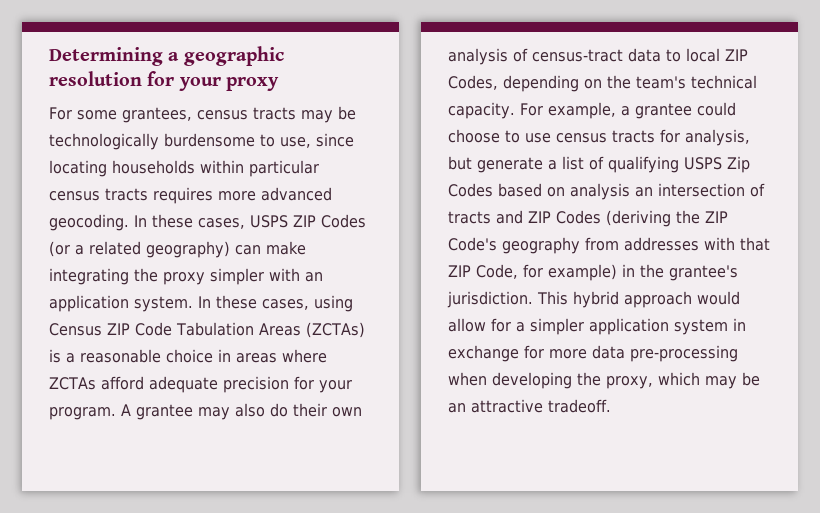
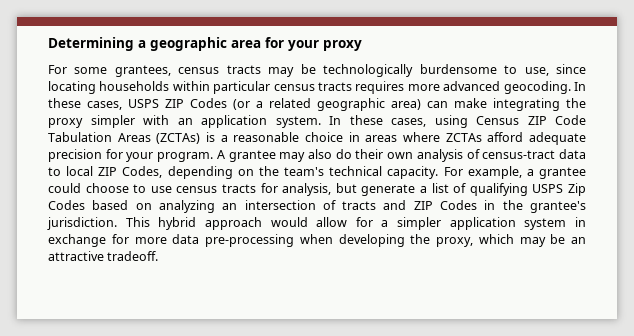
- Determining a geographic resolution for your proxy
+ Determining a geographic area for your proxy
- In these cases, USPS ZIP Codes (or a related geography) can make integrating the proxy simpler with an application system.
+ In these cases, USPS ZIP Codes (or a related geographic area) can make integrating the proxy simpler with an application system.
- For example, a grantee could choose to use census tracts for analysis, but generate a list of qualifying USPS Zip Codes based on analysis an intersection of tracts and ZIP Codes (deriving the ZIP Code's geography from addresses with that ZIP Code, for example) in the grantee's jurisdiction.
+ For example, a grantee could choose to use census tracts for analysis, but generate a list of qualifying USPS Zip Codes based on analyzing an intersection of tracts and ZIP Codes in the grantee's jurisdiction.

